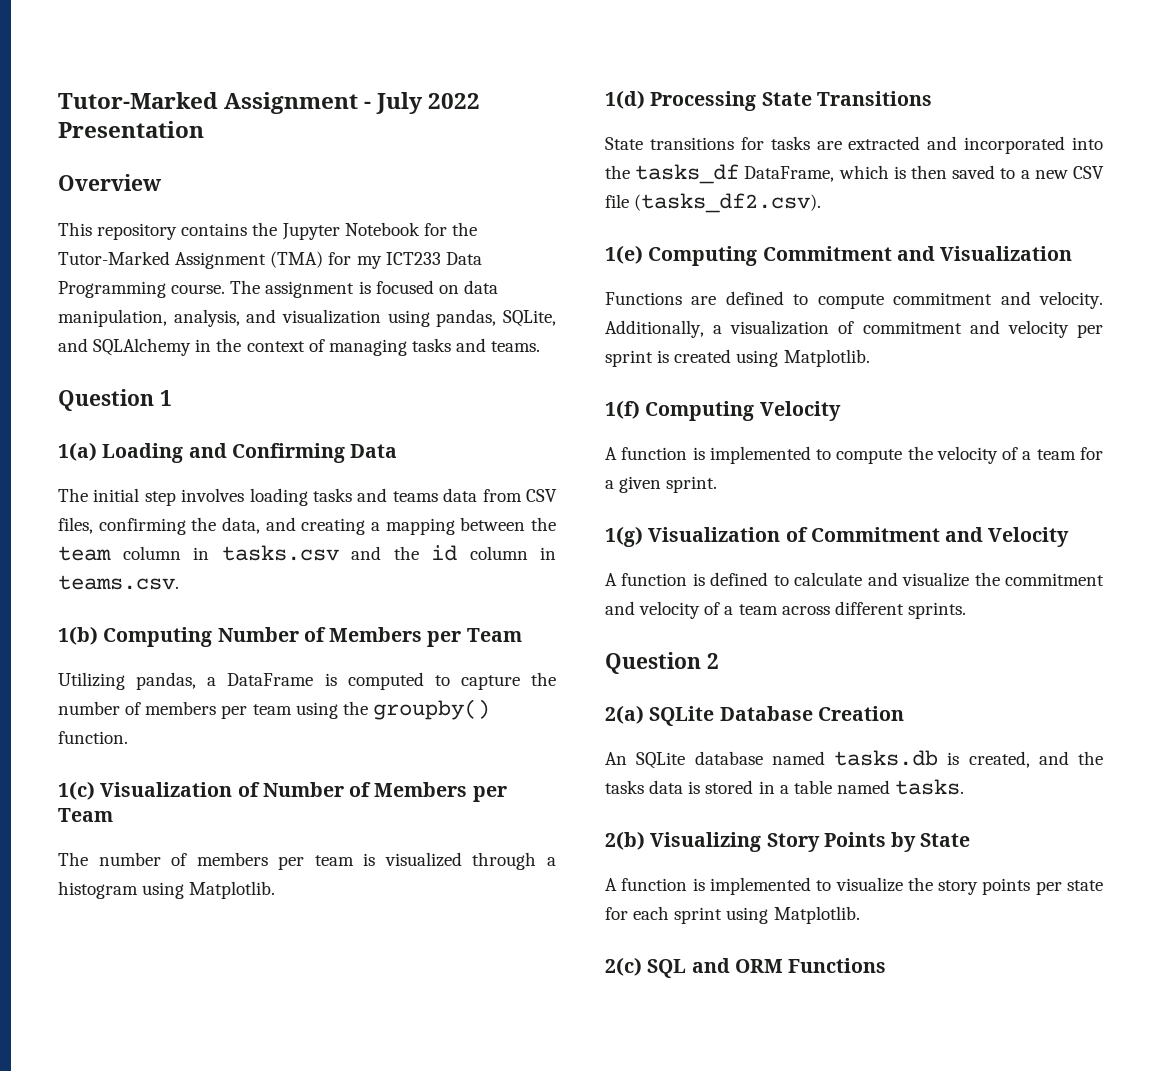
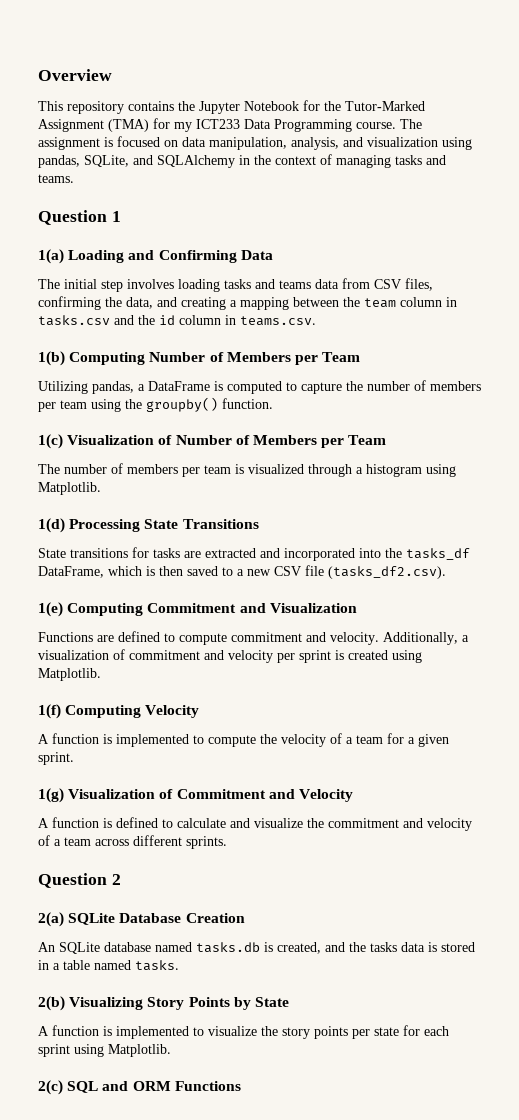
- Tutor-Marked Assignment - July 2022 Presentation

